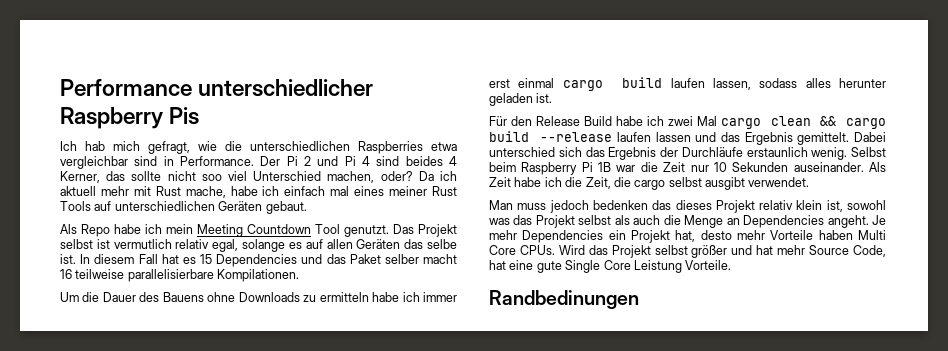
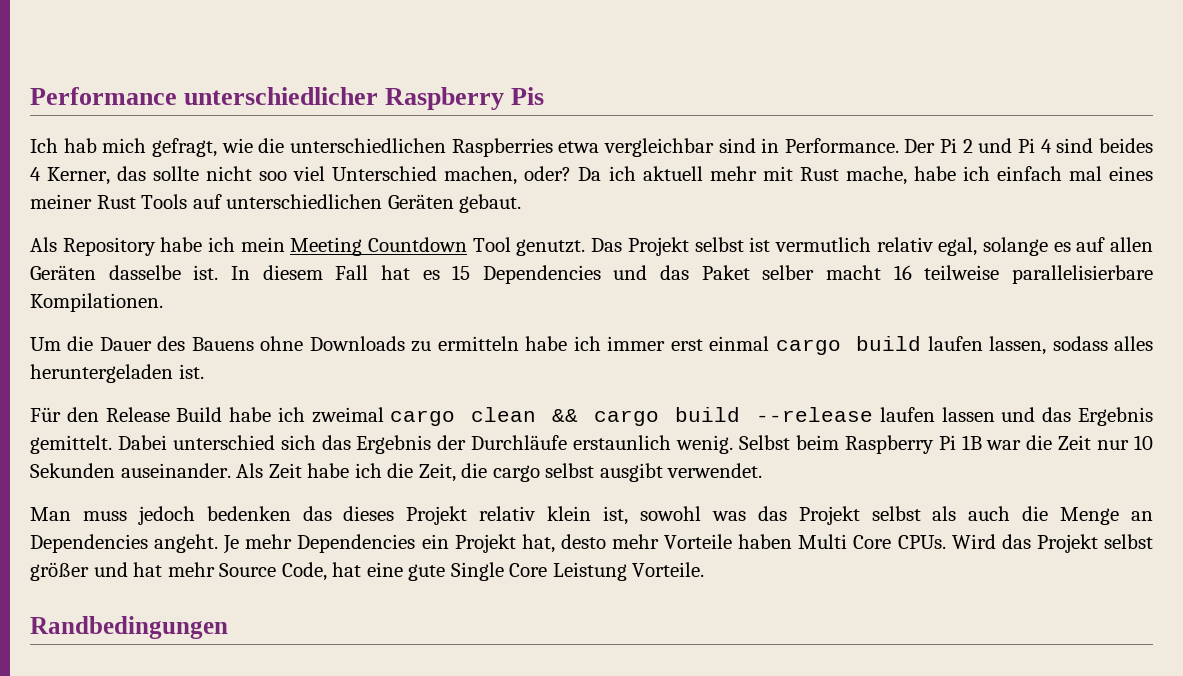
- Als Repo habe ich mein Meeting Countdown Tool genutzt.
+ Als Repository habe ich mein Meeting Countdown Tool genutzt.
- Das Projekt selbst ist vermutlich relativ egal, solange es auf allen Geräten das selbe ist.
+ Das Projekt selbst ist vermutlich relativ egal, solange es auf allen Geräten dasselbe ist.
- Um die Dauer des Bauens ohne Downloads zu ermitteln habe ich immer erst einmal cargo build laufen lassen, sodass alles herunter geladen ist.
+ Um die Dauer des Bauens ohne Downloads zu ermitteln habe ich immer erst einmal cargo build laufen lassen, sodass alles heruntergeladen ist.
- Für den Release Build habe ich zwei Mal cargo clean && cargo build --release laufen lassen und das Ergebnis gemittelt.
+ Für den Release Build habe ich zweimal cargo clean && cargo build --release laufen lassen und das Ergebnis gemittelt.
- Randbedinungen
+ Randbedingungen

